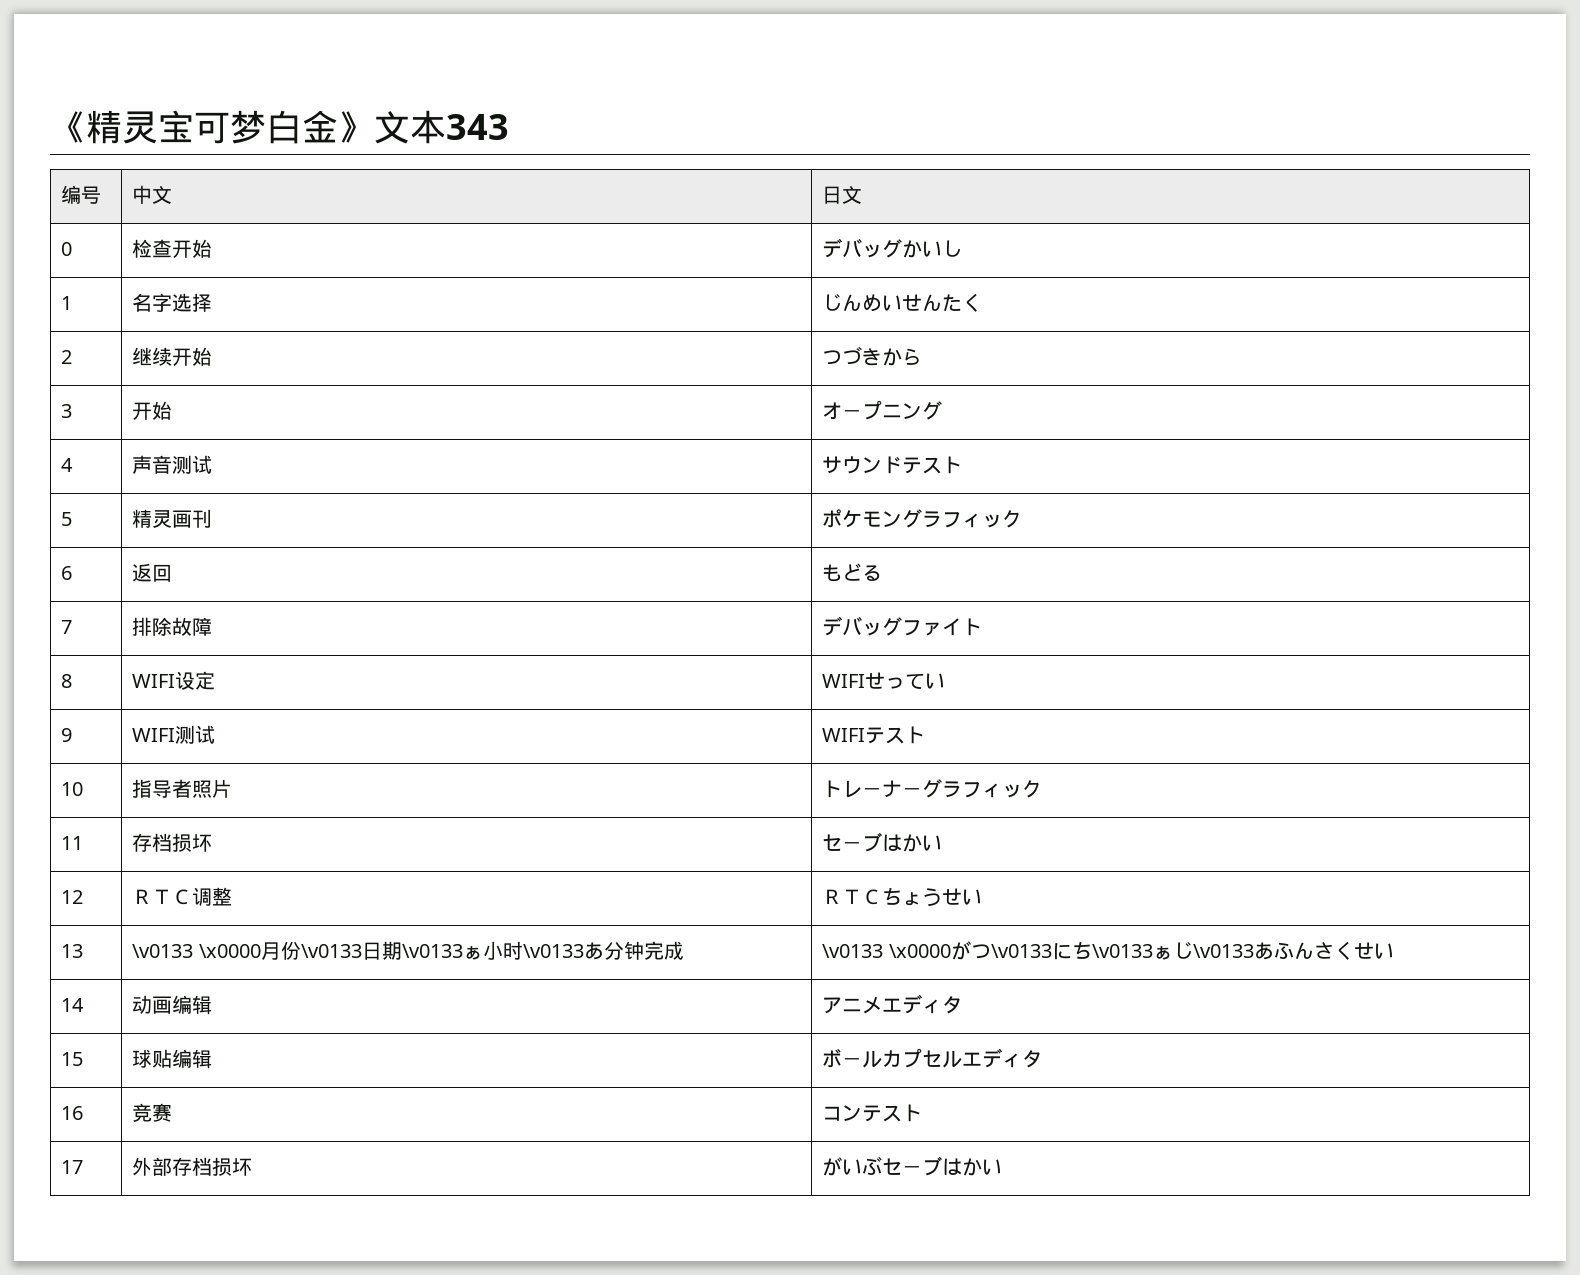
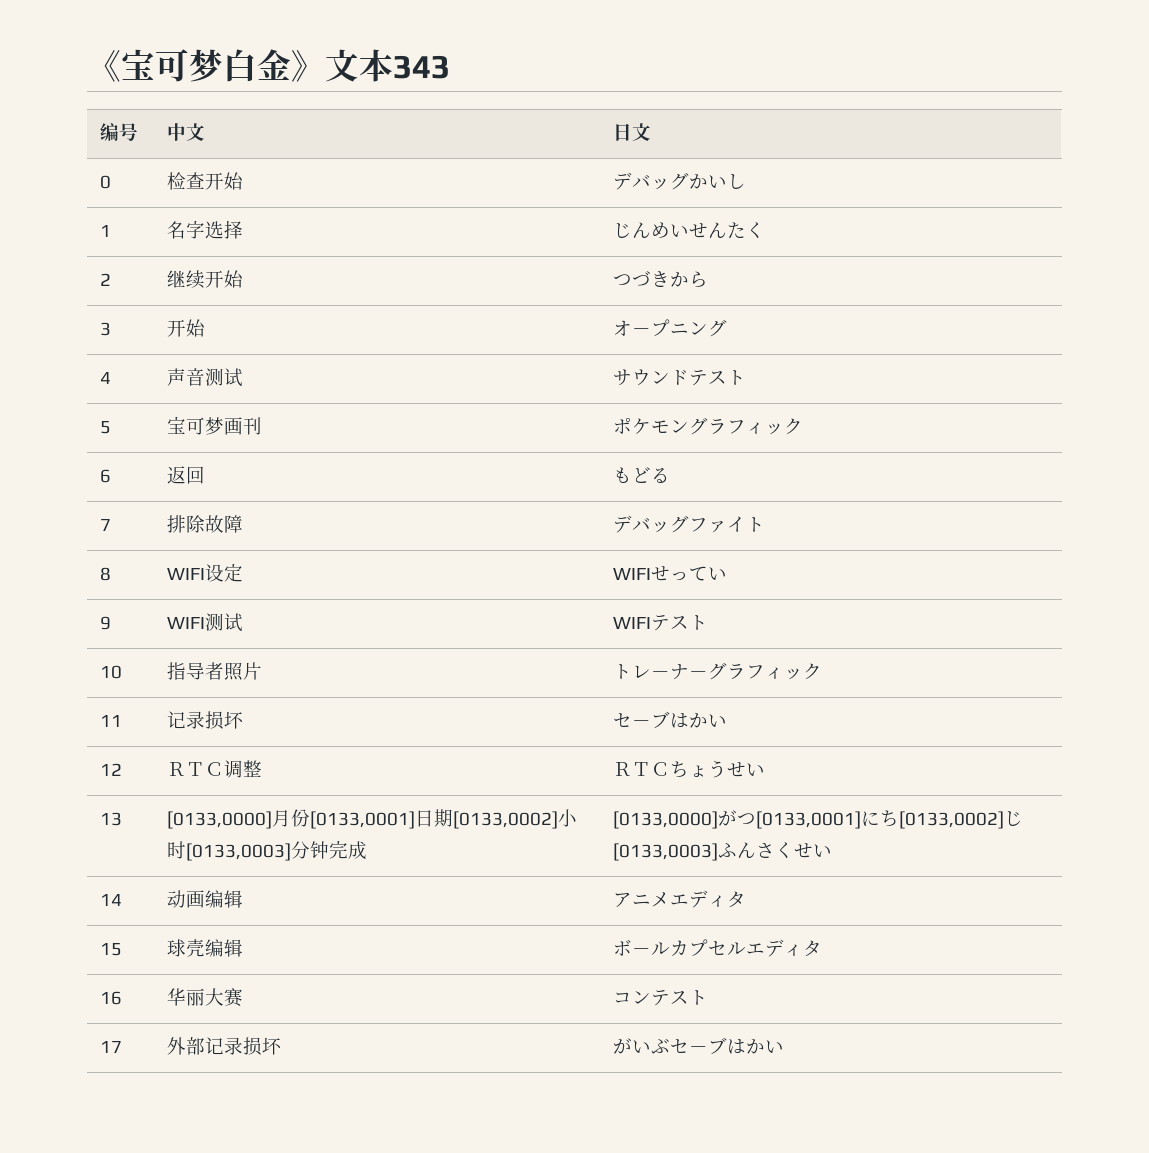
- 《精灵宝可梦白金》文本343
+ 《宝可梦白金》文本343
- 5 | 精灵画刊 | ポケモングラフィック
+ 5 | 宝可梦画刊 | ポケモングラフィック
- 11 | 存档损坏 | セ－ブはかい
+ 11 | 记录损坏 | セ－ブはかい
- 13 | \v0133 \x0000月份\v0133日期\v0133ぁ小时\v0133あ分钟完成 | \v0133 \x0000がつ\v0133にち\v0133ぁじ\v0133あふんさくせい
+ 13 | [0133,0000]月份[0133,0001]日期[0133,0002]小时[0133,0003]分钟完成 | [0133,0000]がつ[0133,0001]にち[0133,0002]じ[0133,0003]ふんさくせい
- 15 | 球贴编辑 | ボ－ルカプセルエディタ
+ 15 | 球壳编辑 | ボ－ルカプセルエディタ
- 16 | 竞赛 | コンテスト
+ 16 | 华丽大赛 | コンテスト
- 17 | 外部存档损坏 | がいぶセ－ブはかい
+ 17 | 外部记录损坏 | がいぶセ－ブはかい

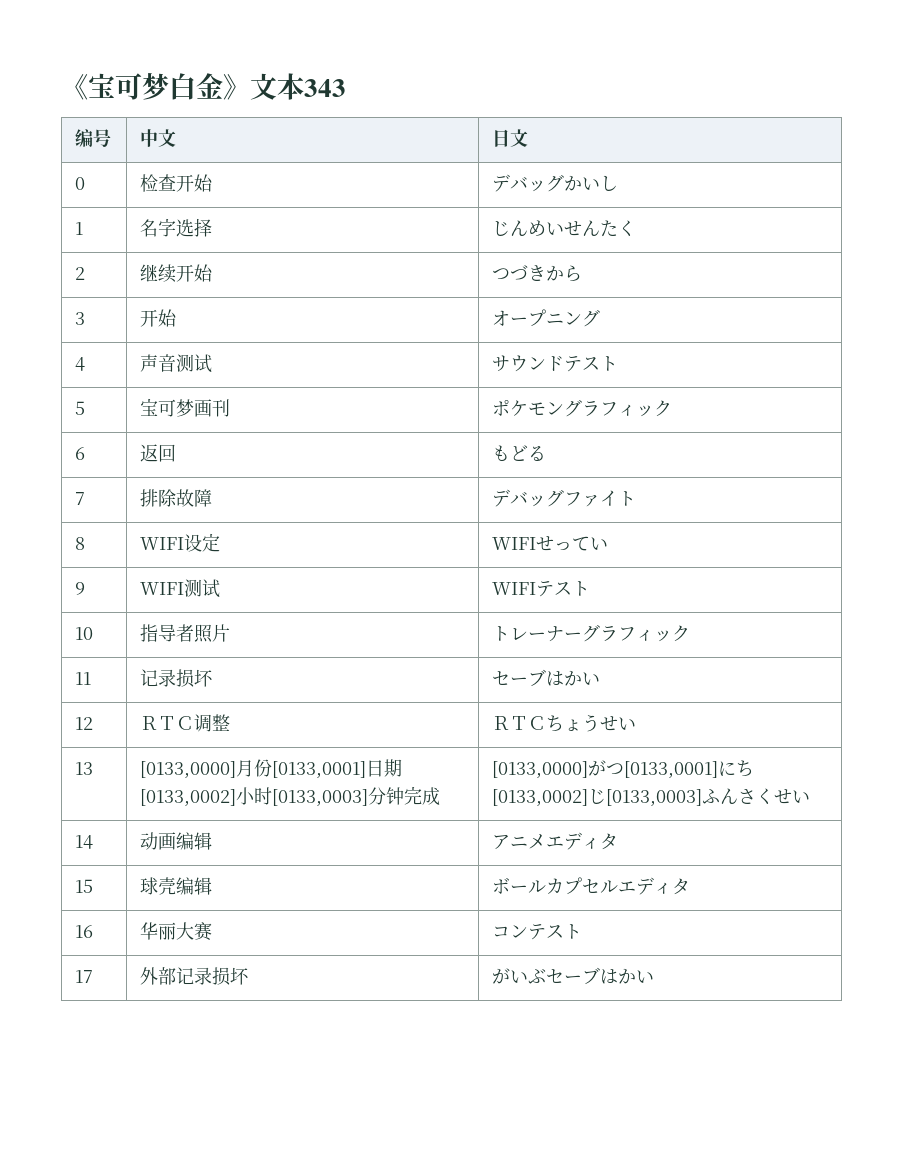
- 3 | 开始 | オ－プニング
+ 3 | 开始 | オープニング
- 10 | 指导者照片 | トレ－ナ－グラフィック
+ 10 | 指导者照片 | トレーナーグラフィック
- 11 | 记录损坏 | セ－ブはかい
+ 11 | 记录损坏 | セーブはかい
- 15 | 球壳编辑 | ボ－ルカプセルエディタ
+ 15 | 球壳编辑 | ボールカプセルエディタ
- 17 | 外部记录损坏 | がいぶセ－ブはかい
+ 17 | 外部记录损坏 | がいぶセーブはかい

